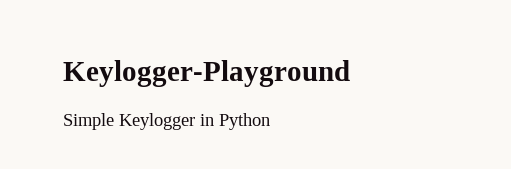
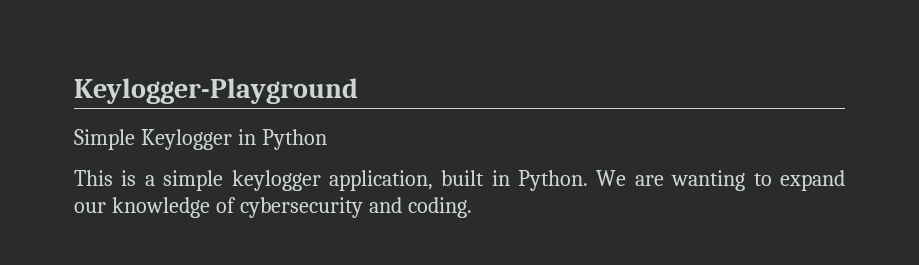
+ This is a simple keylogger application, built in Python. We are wanting to expand our knowledge of cybersecurity and coding.

